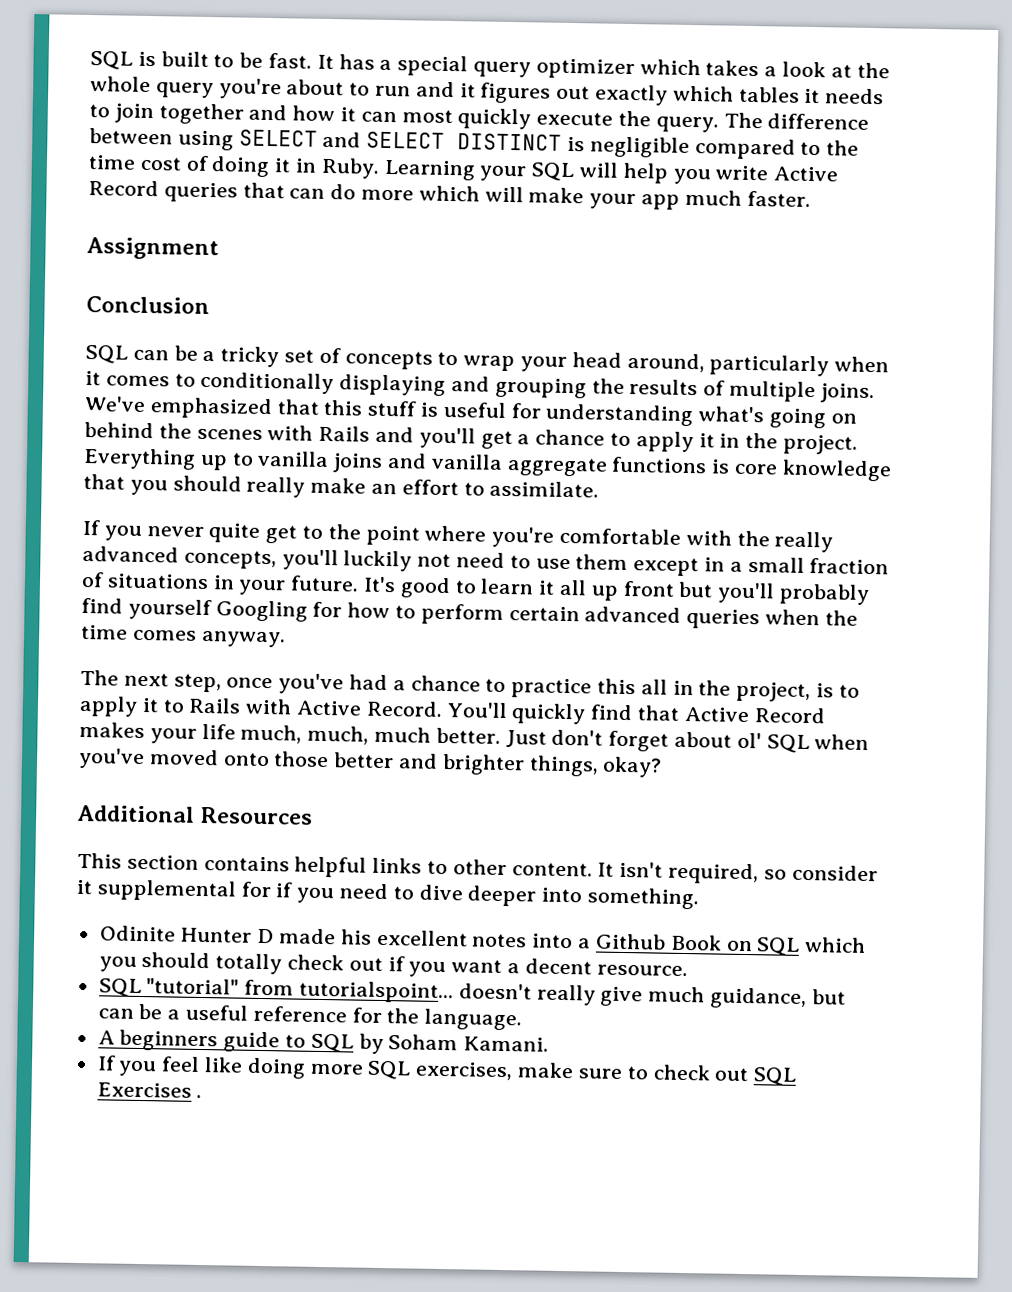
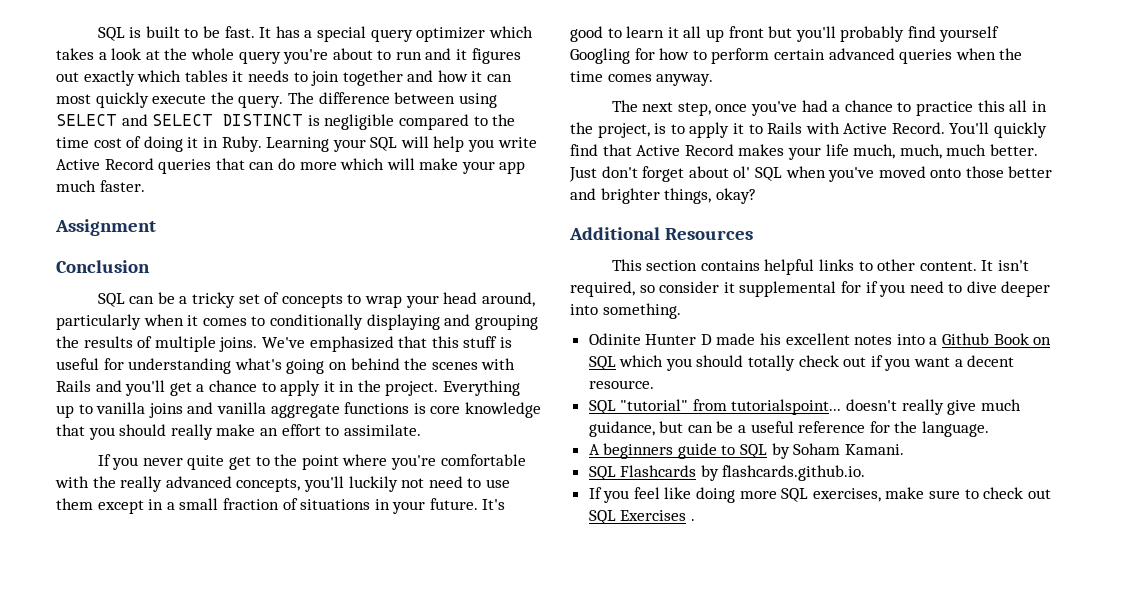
+ SQL Flashcards by flashcards.github.io.

